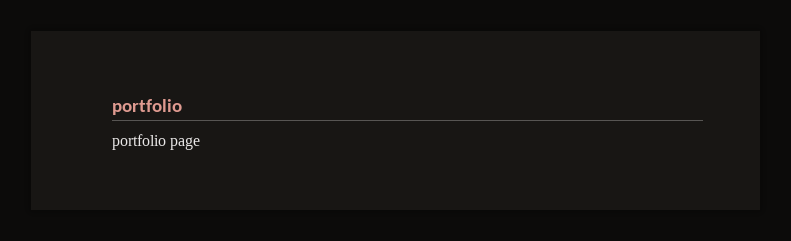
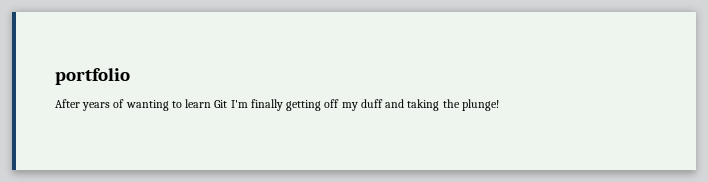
- portfolio page
+ After years of wanting to learn Git I'm finally getting off my duff and taking the plunge!

